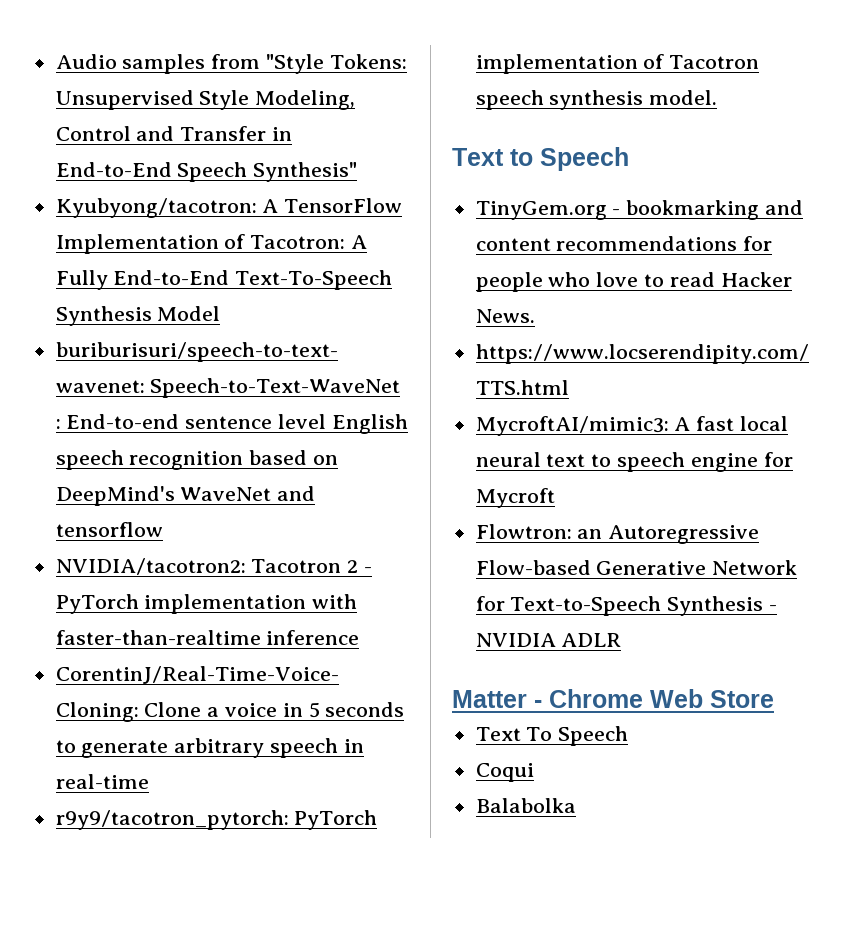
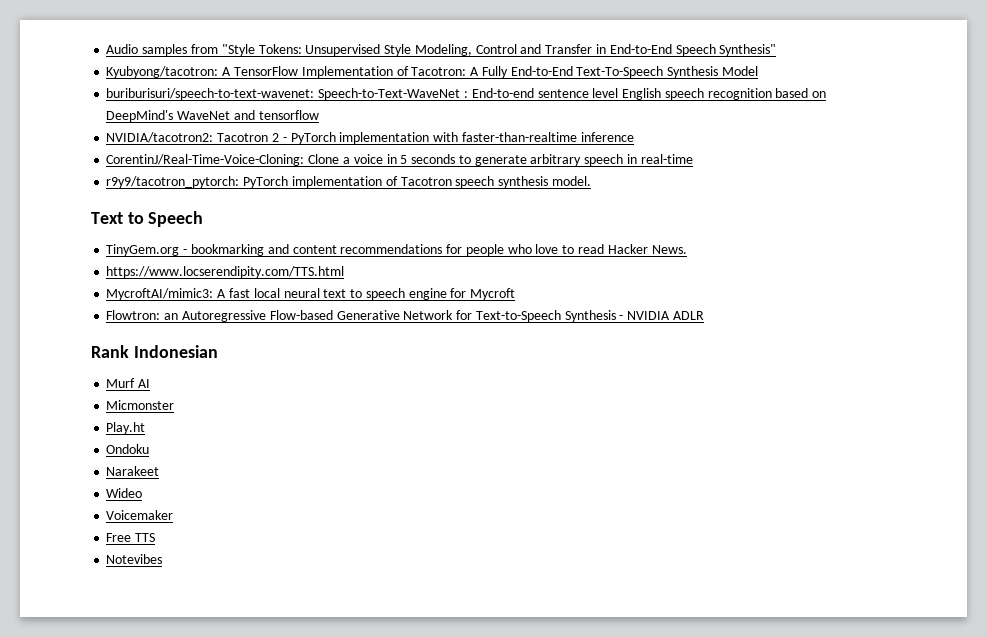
- Matter - Chrome Web Store
- Text To Speech
- Coqui
- Balabolka
+ Rank Indonesian
+ Murf AI
+ Micmonster
+ Play.ht
+ Ondoku
+ Narakeet
+ Wideo
+ Voicemaker
+ Free TTS
+ Notevibes

